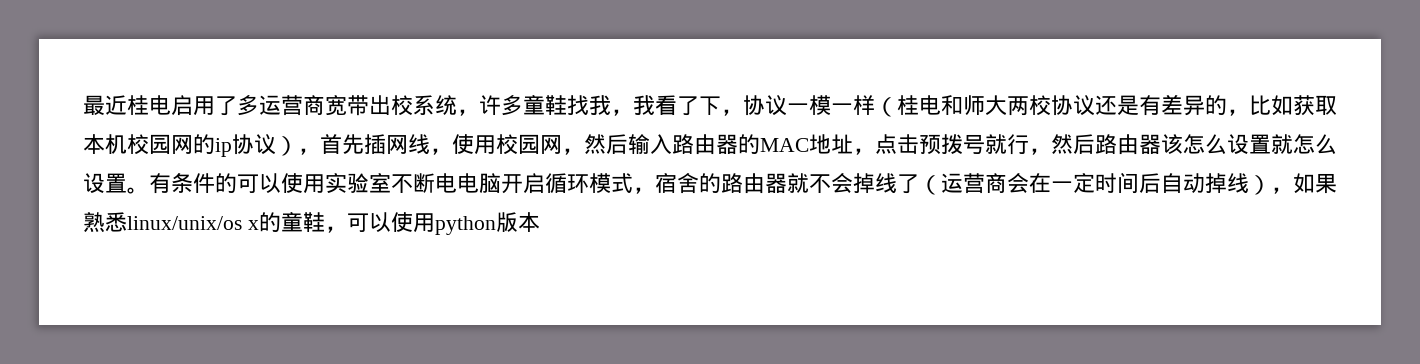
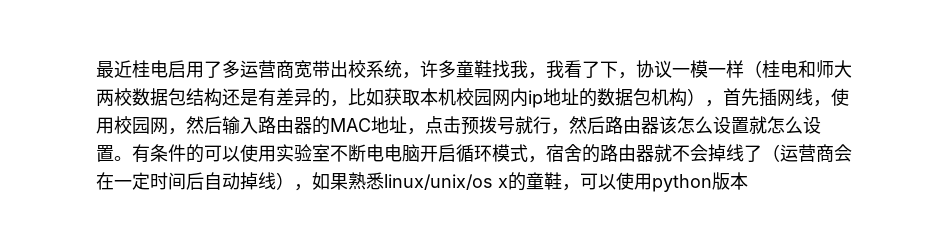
- 最近桂电启用了多运营商宽带出校系统，许多童鞋找我，我看了下，协议一模一样（桂电和师大两校协议还是有差异的，比如获取本机校园网的ip协议），首先插网线，使用校园网，然后输入路由器的MAC地址，点击预拨号就行，然后路由器该怎么设置就怎么设置。
+ 最近桂电启用了多运营商宽带出校系统，许多童鞋找我，我看了下，协议一模一样（桂电和师大两校数据包结构还是有差异的，比如获取本机校园网内ip地址的数据包机构），首先插网线，使用校园网，然后输入路由器的MAC地址，点击预拨号就行，然后路由器该怎么设置就怎么设置。

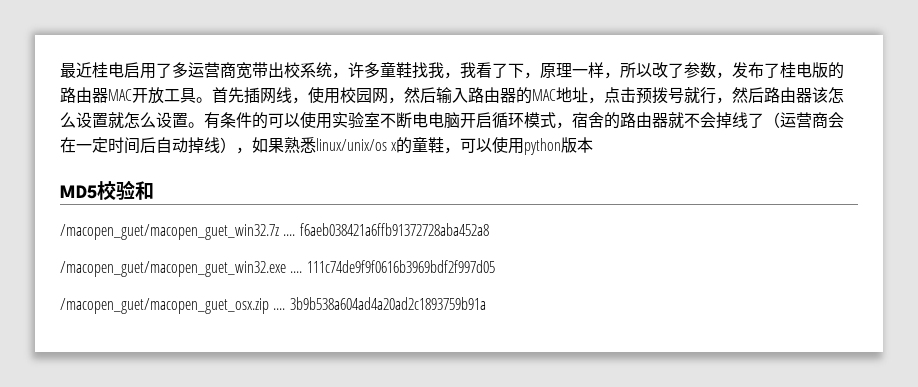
- 最近桂电启用了多运营商宽带出校系统，许多童鞋找我，我看了下，协议一模一样（桂电和师大两校数据包结构还是有差异的，比如获取本机校园网内ip地址的数据包机构），首先插网线，使用校园网，然后输入路由器的MAC地址，点击预拨号就行，然后路由器该怎么设置就怎么设置。
+ 最近桂电启用了多运营商宽带出校系统，许多童鞋找我，我看了下，原理一样，所以改了参数，发布了桂电版的路由器MAC开放工具。首先插网线，使用校园网，然后输入路由器的MAC地址，点击预拨号就行，然后路由器该怎么设置就怎么设置。
+ MD5校验和
+ /macopen_guet/macopen_guet_win32.7z .... f6aeb038421a6ffb91372728aba452a8
+ /macopen_guet/macopen_guet_win32.exe .... 111c74de9f9f0616b3969bdf2f997d05
+ /macopen_guet/macopen_guet_osx.zip .... 3b9b538a604ad4a20ad2c1893759b91a

